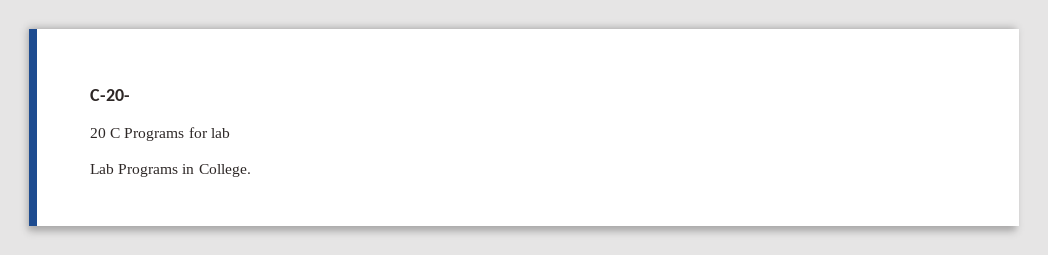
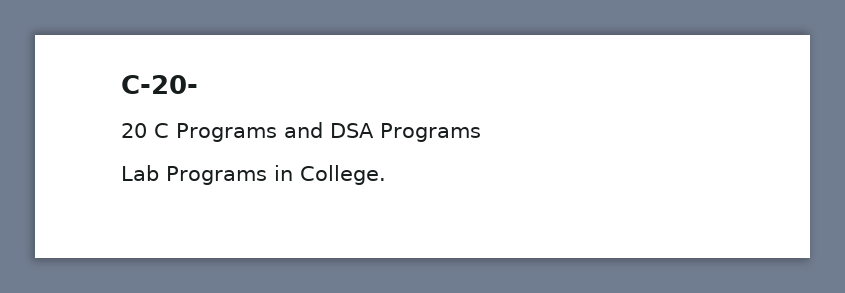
- 20 C Programs for lab
+ 20 C Programs and DSA Programs

